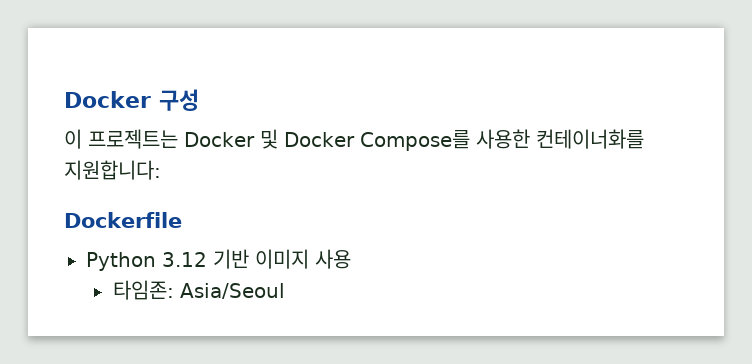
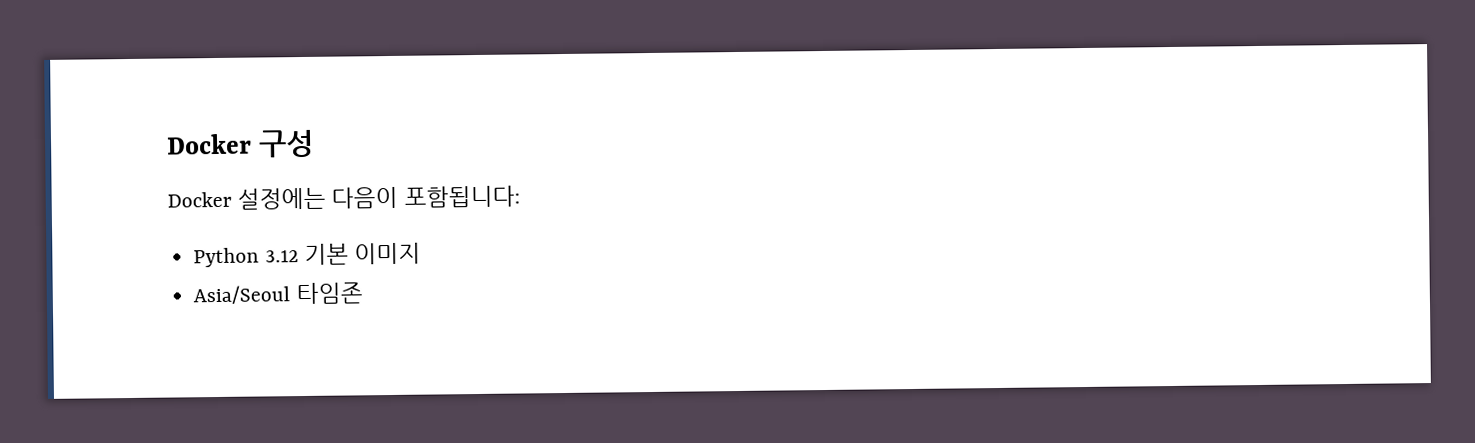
- 이 프로젝트는 Docker 및 Docker Compose를 사용한 컨테이너화를 지원합니다:
- Dockerfile
+ Docker 설정에는 다음이 포함됩니다:
- Python 3.12 기반 이미지 사용
- 타임존: Asia/Seoul
+ Python 3.12 기본 이미지
+ Asia/Seoul 타임존

